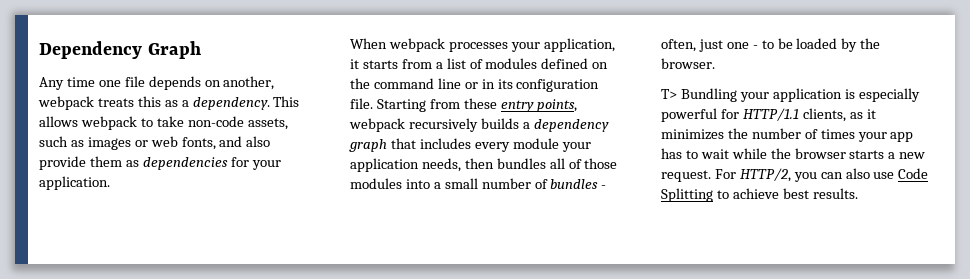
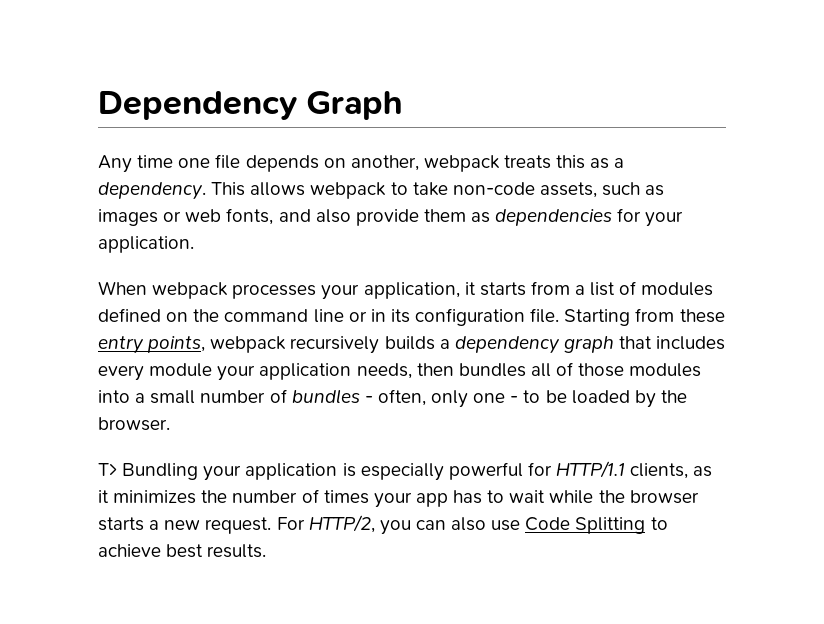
- Starting from these entry points, webpack recursively builds a dependency graph that includes every module your application needs, then bundles all of those modules into a small number of bundles - often, just one - to be loaded by the browser.
+ Starting from these entry points, webpack recursively builds a dependency graph that includes every module your application needs, then bundles all of those modules into a small number of bundles - often, only one - to be loaded by the browser.

